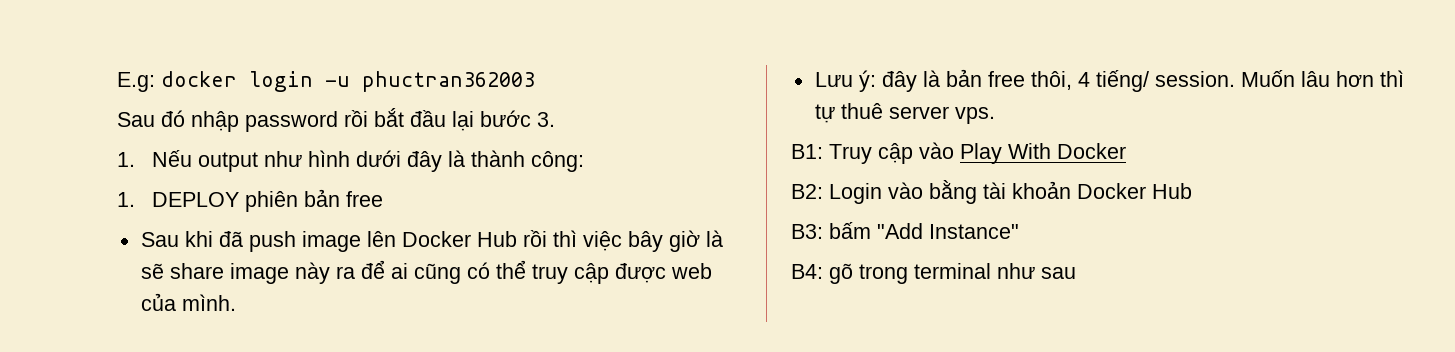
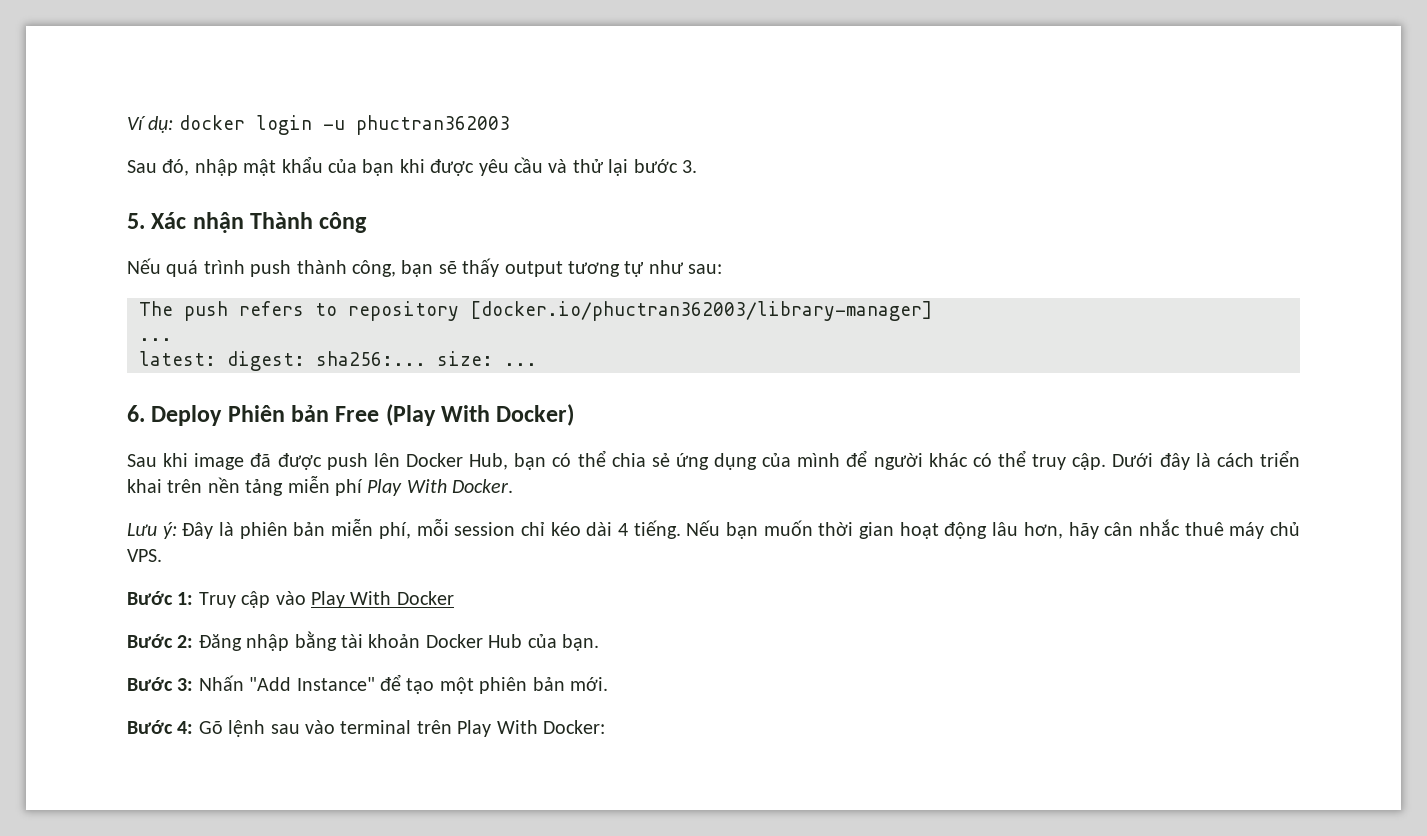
- E.g: docker login -u phuctran362003
+ Ví dụ: docker login -u phuctran362003
- Sau đó nhập password rồi bắt đầu lại bước 3.
- 1. Nếu output như hình dưới đây là thành công:
- 1. DEPLOY phiên bản free
- Sau khi đã push image lên Docker Hub rồi thì việc bây giờ là sẽ share image này ra để ai cũng có thể truy cập được web của mình.
- Lưu ý: đây là bản free thôi, 4 tiếng/ session. Muốn lâu hơn thì tự thuê server vps.
- B1: Truy cập vào Play With Docker
+ Sau đó, nhập mật khẩu của bạn khi được yêu cầu và thử lại bước 3.
+ 5. Xác nhận Thành công
+ Nếu quá trình push thành công, bạn sẽ thấy output tương tự như sau:
+ The push refers to repository [docker.io/phuctran362003/library-manager]
+ ...
+ latest: digest: sha256:... size: ...
+ 6. Deploy Phiên bản Free (Play With Docker)
+ Sau khi image đã được push lên Docker Hub, bạn có thể chia sẻ ứng dụng của mình để người khác có thể truy cập. Dưới đây là cách triển khai trên nền tảng miễn phí Play With Docker.
+ Lưu ý: Đây là phiên bản miễn phí, mỗi session chỉ kéo dài 4 tiếng. Nếu bạn muốn thời gian hoạt động lâu hơn, hãy cân nhắc thuê máy chủ VPS.
+ Bước 1: Truy cập vào Play With Docker
- B2: Login vào bằng tài khoản Docker Hub
- B3: bấm "Add Instance"
- B4: gõ trong terminal như sau
+ Bước 2: Đăng nhập bằng tài khoản Docker Hub của bạn.
+ Bước 3: Nhấn "Add Instance" để tạo một phiên bản mới.
+ Bước 4: Gõ lệnh sau vào terminal trên Play With Docker:

